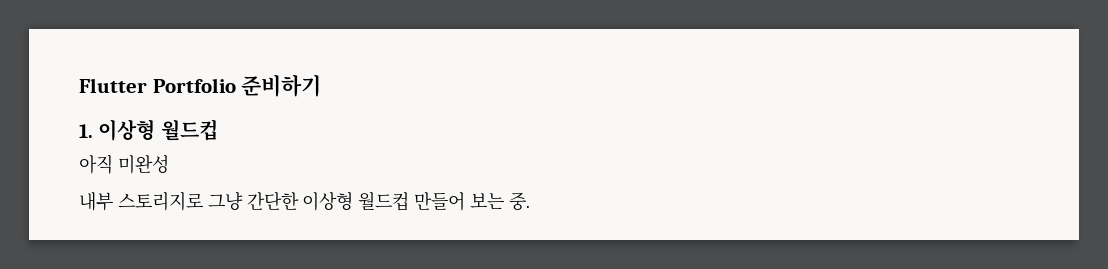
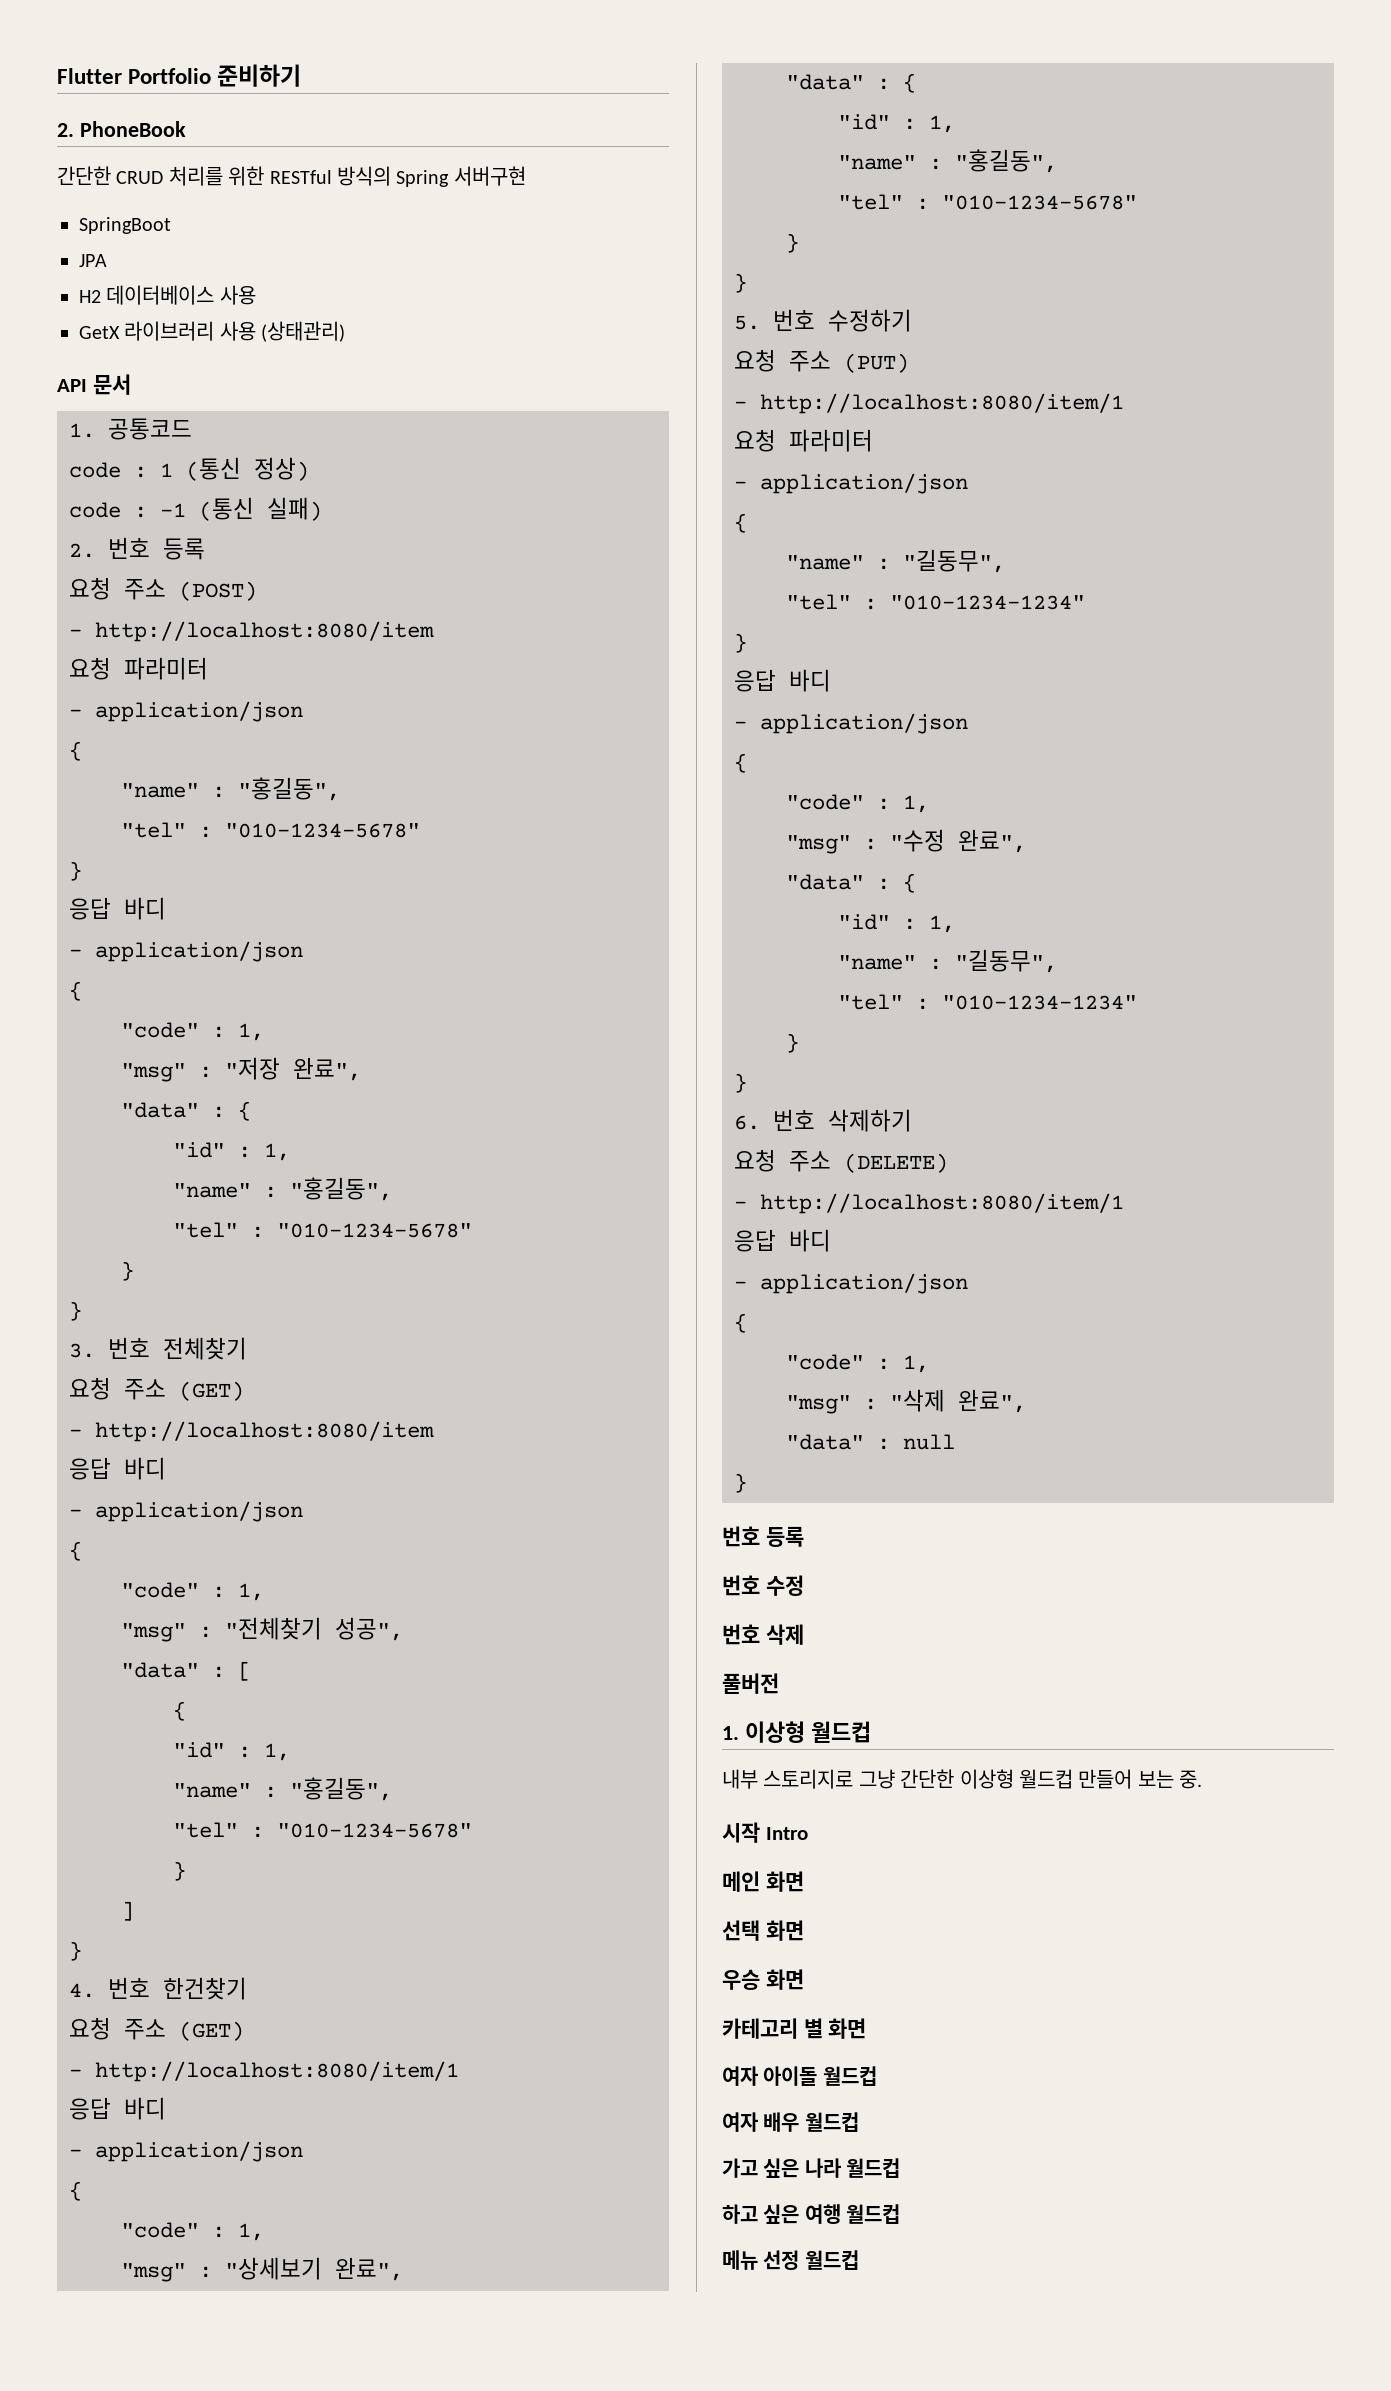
+ 2. PhoneBook
+ 간단한 CRUD 처리를 위한 RESTful 방식의 Spring 서버구현
+ SpringBoot
+ JPA
+ H2 데이터베이스 사용
+ GetX 라이브러리 사용 (상태관리)
+ API 문서
+ 1. 공통코드
+ code : 1 (통신 정상)
+ code : -1 (통신 실패)
+ 2. 번호 등록
+ 요청 주소 (POST)
+ - http://localhost:8080/item
+ 요청 파라미터
+ - application/json
+ {
+ "name" : "홍길동",
+ "tel" : "010-1234-5678"
+ }
+ 응답 바디
+ - application/json
+ {
+ "code" : 1,
+ "msg" : "저장 완료",
+ "data" : {
+ "id" : 1,
+ "name" : "홍길동",
+ "tel" : "010-1234-5678"
+ }
+ }
+ 3. 번호 전체찾기
+ 요청 주소 (GET)
+ - http://localhost:8080/item
+ 응답 바디
+ - application/json
+ {
+ "code" : 1,
+ "msg" : "전체찾기 성공",
+ "data" : [
+ {
+ "id" : 1,
+ "name" : "홍길동",
+ "tel" : "010-1234-5678"
+ }
+ ]
+ }
+ 4. 번호 한건찾기
+ 요청 주소 (GET)
+ - http://localhost:8080/item/1
+ 응답 바디
+ - application/json
+ {
+ "code" : 1,
+ "msg" : "상세보기 완료",
+ "data" : {
+ "id" : 1,
+ "name" : "홍길동",
+ "tel" : "010-1234-5678"
+ }
+ }
+ 5. 번호 수정하기
+ 요청 주소 (PUT)
+ - http://localhost:8080/item/1
+ 요청 파라미터
+ - application/json
+ {
+ "name" : "길동무",
+ "tel" : "010-1234-1234"
+ }
+ 응답 바디
+ - application/json
+ {
+ "code" : 1,
+ "msg" : "수정 완료",
+ "data" : {
+ "id" : 1,
+ "name" : "길동무",
+ "tel" : "010-1234-1234"
+ }
+ }
+ 6. 번호 삭제하기
+ 요청 주소 (DELETE)
+ - http://localhost:8080/item/1
+ 응답 바디
+ - application/json
+ {
+ "code" : 1,
+ "msg" : "삭제 완료",
+ "data" : null
+ }
+ 번호 등록
+ 번호 수정
+ 번호 삭제
+ 풀버전
- 아직 미완성
+ 시작 Intro
+ 메인 화면
+ 선택 화면
+ 우승 화면
+ 카테고리 별 화면
+ 여자 아이돌 월드컵
+ 여자 배우 월드컵
+ 가고 싶은 나라 월드컵
+ 하고 싶은 여행 월드컵
+ 메뉴 선정 월드컵

